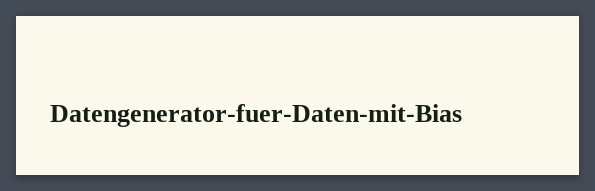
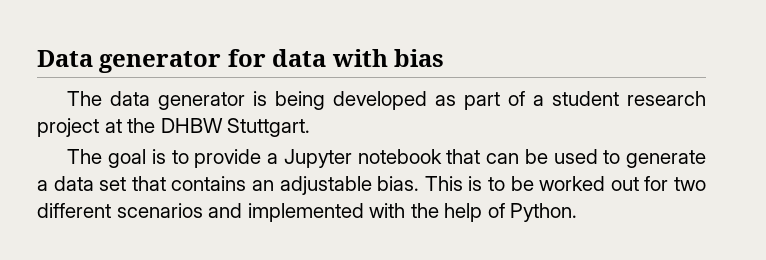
- Datengenerator-fuer-Daten-mit-Bias
+ Data generator for data with bias
+ The data generator is being developed as part of a student research project at the DHBW Stuttgart.
+ The goal is to provide a Jupyter notebook that can be used to generate a data set that contains an adjustable bias. This is to be worked out for two different scenarios and implemented with the help of Python.

